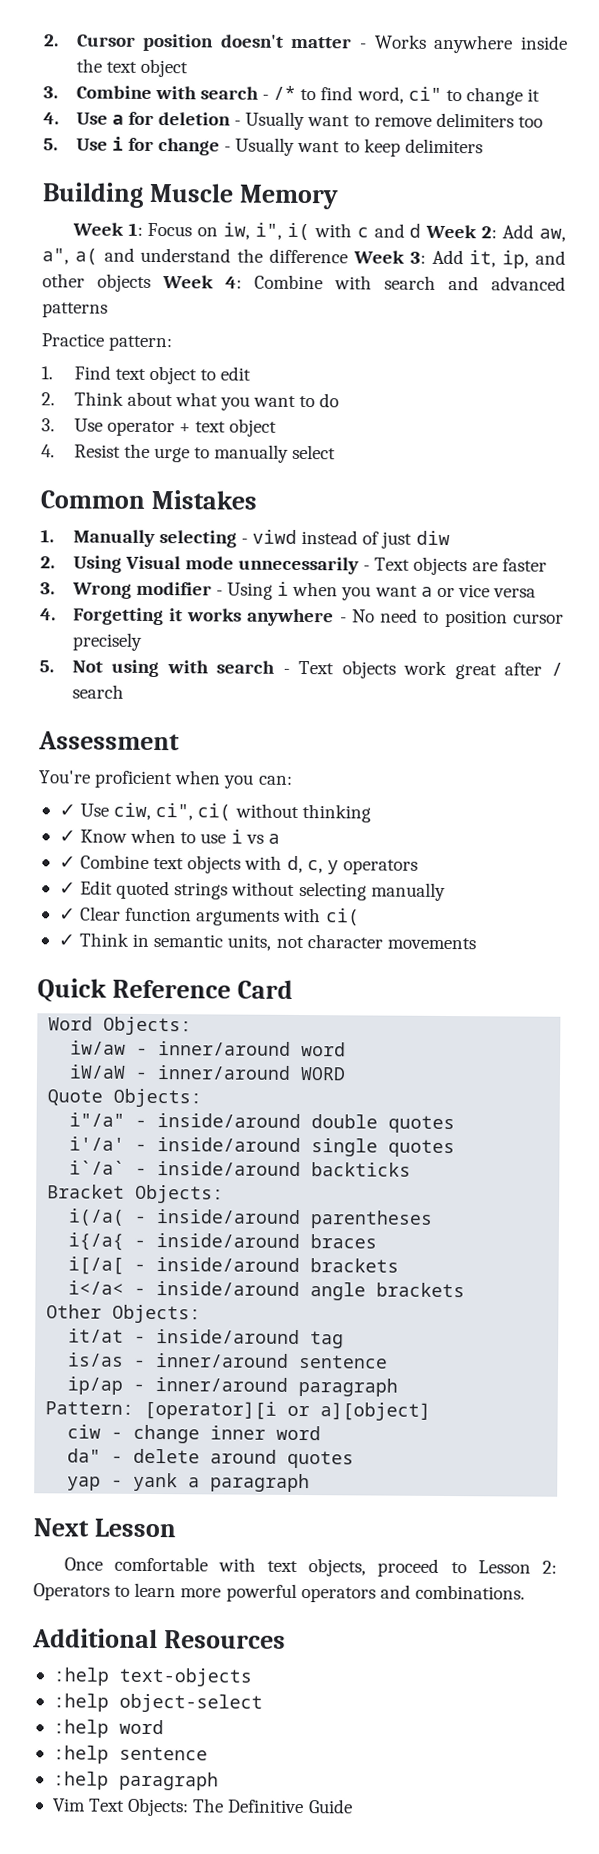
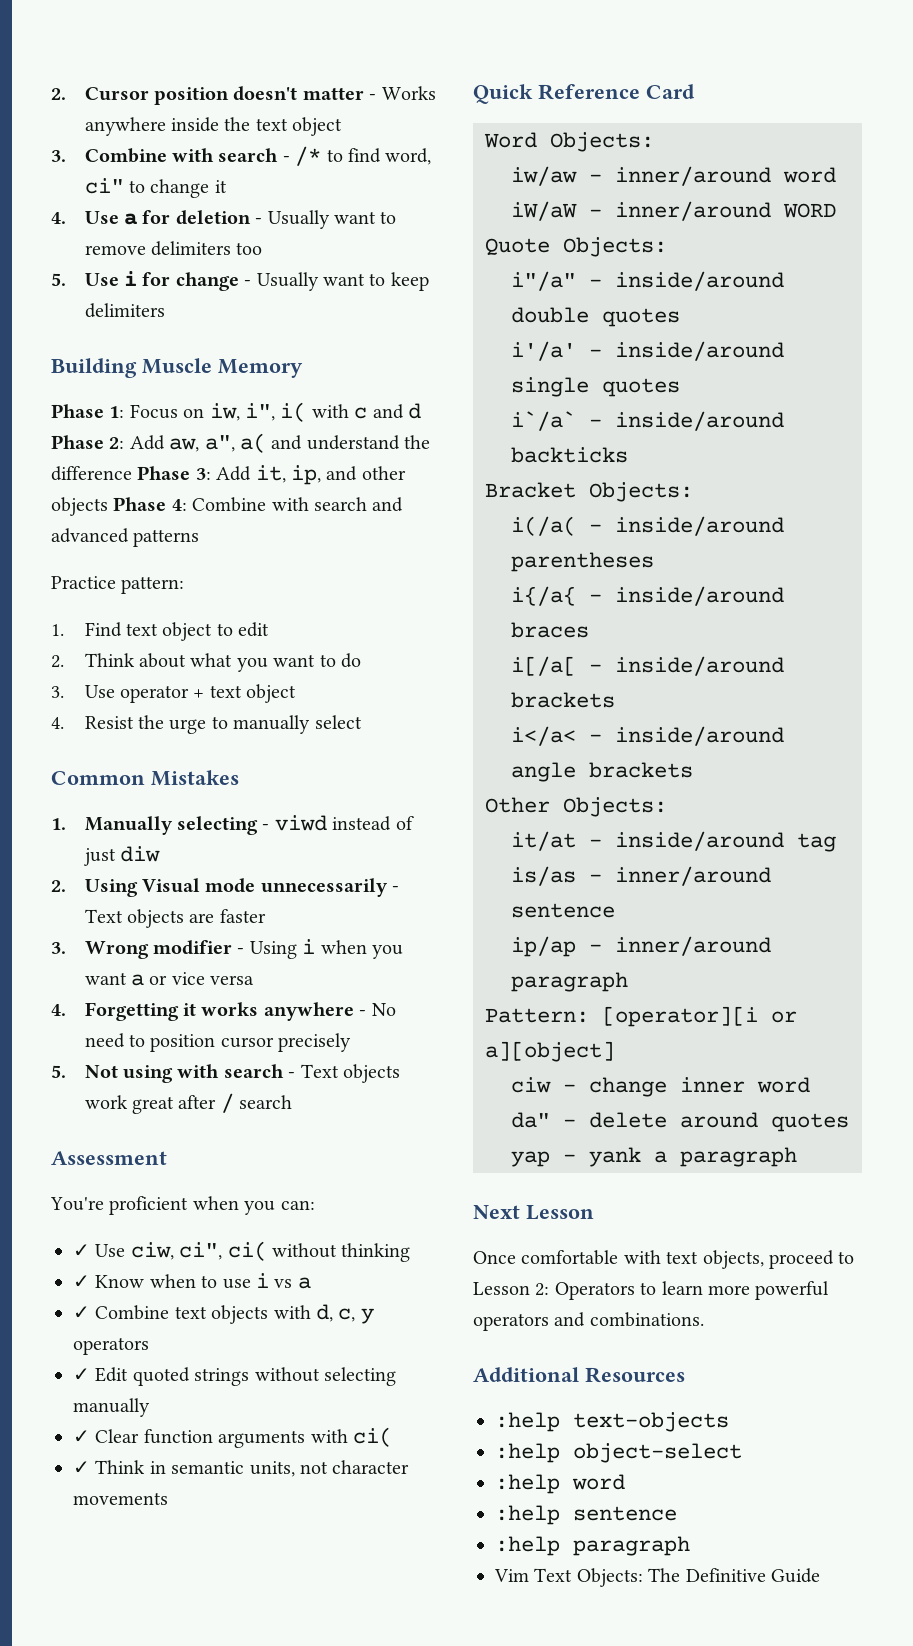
- Week 1: Focus on iw, i", i( with c and d Week 2: Add aw, a", a( and understand the difference Week 3: Add it, ip, and other objects Week 4: Combine with search and advanced patterns
+ Phase 1: Focus on iw, i", i( with c and d Phase 2: Add aw, a", a( and understand the difference Phase 3: Add it, ip, and other objects Phase 4: Combine with search and advanced patterns

